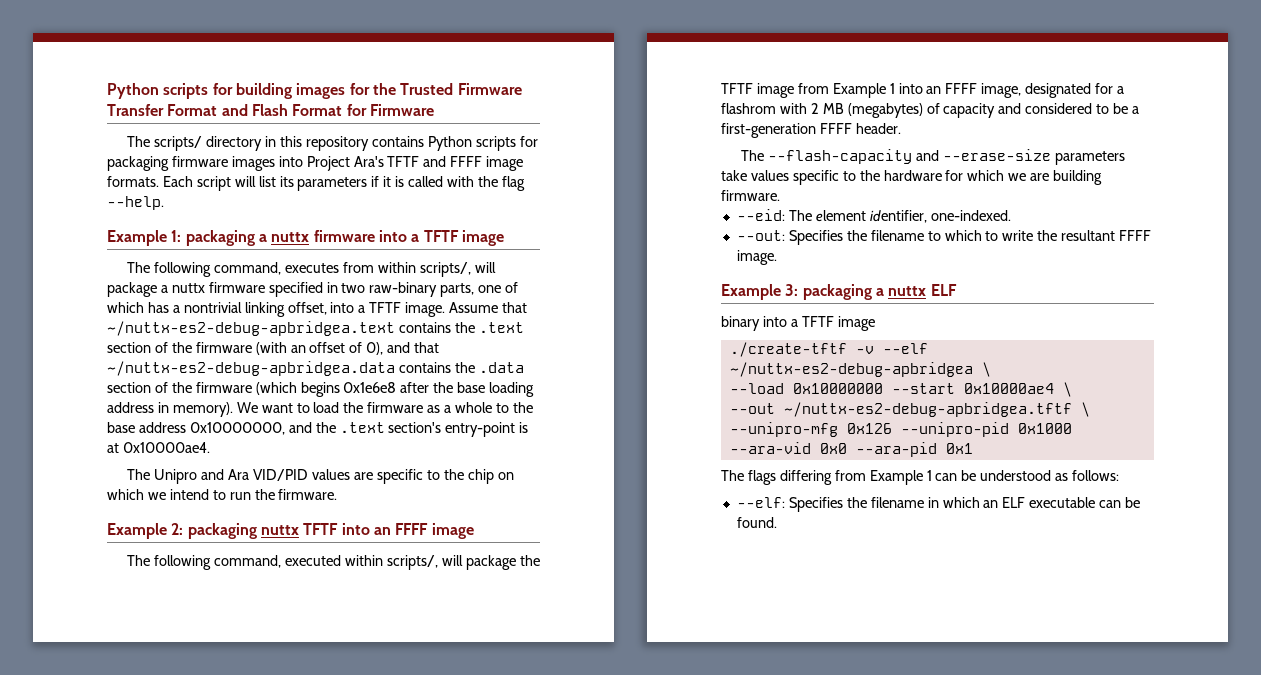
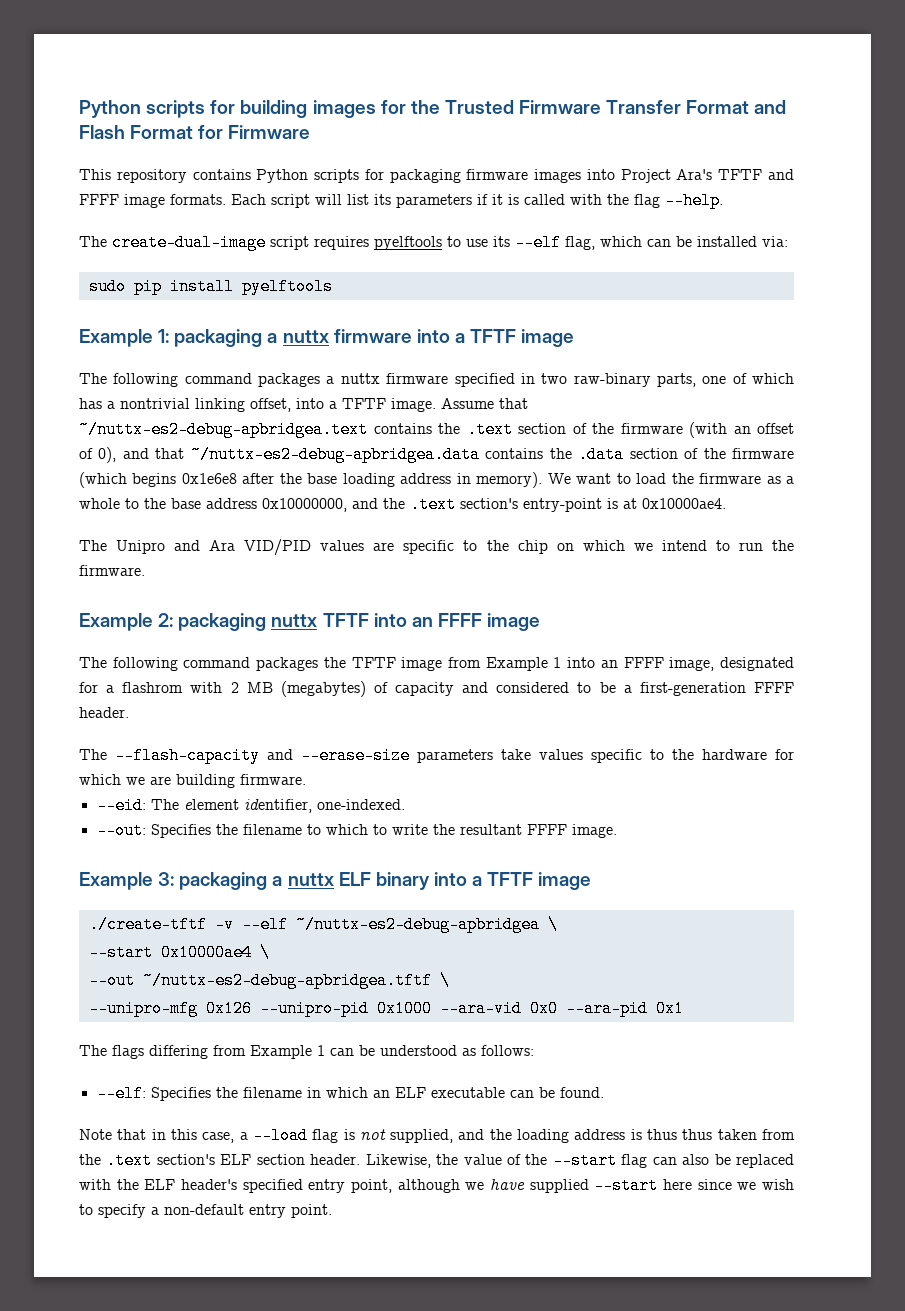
- The scripts/ directory in this repository contains Python scripts for packaging firmware images into Project Ara's TFTF and FFFF image formats.
+ This repository contains Python scripts for packaging firmware images into Project Ara's TFTF and FFFF image formats.
+ The create-dual-image script requires pyelftools to use its --elf flag, which can be installed via:
+ sudo pip install pyelftools
- The following command, executes from within scripts/, will package a nuttx firmware specified in two raw-binary parts, one of which has a nontrivial linking offset, into a TFTF image.
+ The following command packages a nuttx firmware specified in two raw-binary parts, one of which has a nontrivial linking offset, into a TFTF image.
- The following command, executed within scripts/, will package the TFTF image from Example 1 into an FFFF image, designated for a flashrom with 2 MB (megabytes) of capacity and considered to be a first-generation FFFF header.
+ The following command packages the TFTF image from Example 1 into an FFFF image, designated for a flashrom with 2 MB (megabytes) of capacity and considered to be a first-generation FFFF header.
- Example 3: packaging a nuttx ELF
- binary into a TFTF image
+ Example 3: packaging a nuttx ELF binary into a TFTF image
- --load 0x10000000 --start 0x10000ae4 \
+ --start 0x10000ae4 \
+ Note that in this case, a --load flag is not supplied, and the loading address is thus thus taken from the .text section's ELF section header. Likewise, the value of the --start flag can also be replaced with the ELF header's specified entry point, although we have supplied --start here since we wish to specify a non-default entry point.

